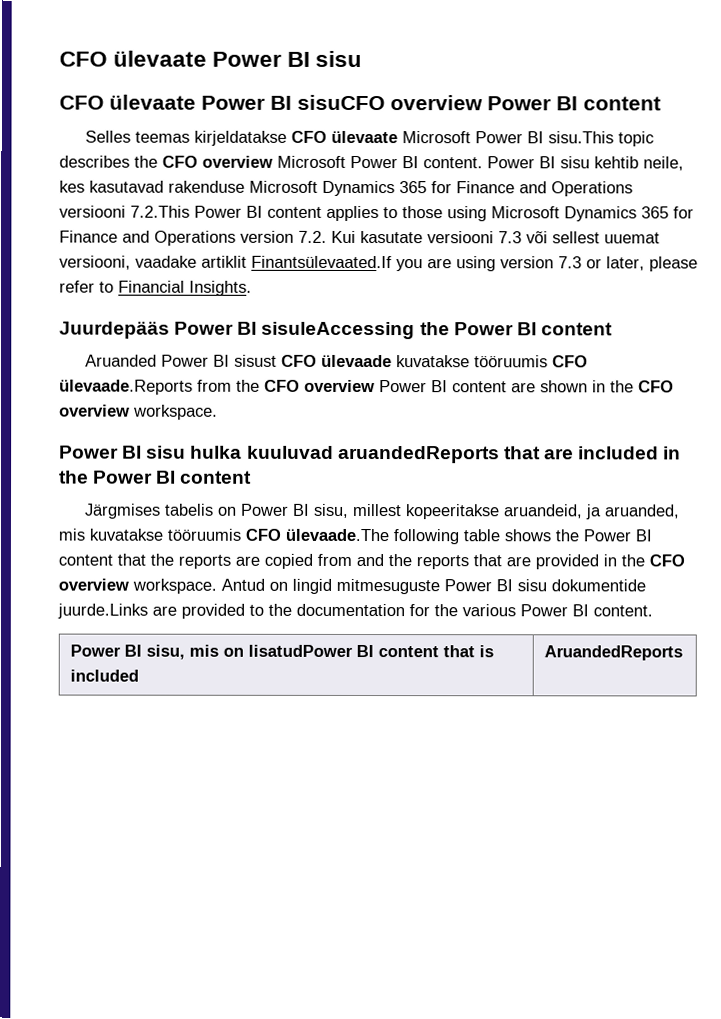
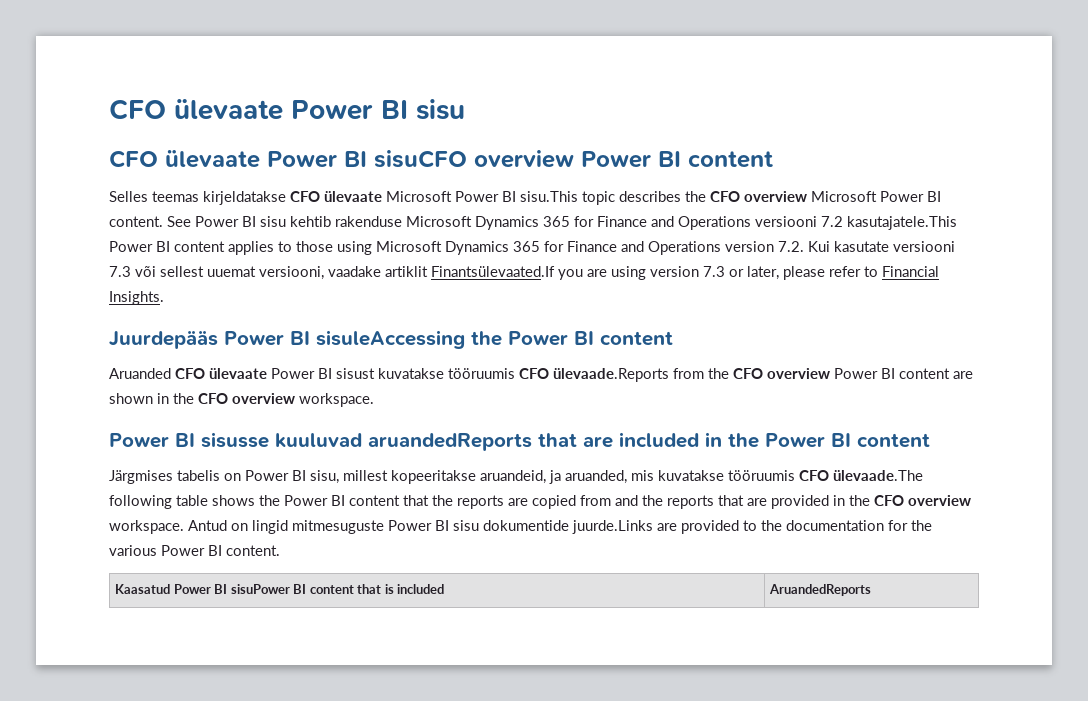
- Power BI sisu kehtib neile, kes kasutavad rakenduse Microsoft Dynamics 365 for Finance and Operations versiooni 7.2.This Power BI content applies to those using Microsoft Dynamics 365 for Finance and Operations version 7.2. Kui kasutate versiooni 7.3 või sellest uuemat versiooni, vaadake artiklit Finantsülevaated.If you are using version 7.3 or later, please refer to Financial Insights.
+ See Power BI sisu kehtib rakenduse Microsoft Dynamics 365 for Finance and Operations versiooni 7.2 kasutajatele.This Power BI content applies to those using Microsoft Dynamics 365 for Finance and Operations version 7.2. Kui kasutate versiooni 7.3 või sellest uuemat versiooni, vaadake artiklit Finantsülevaated.If you are using version 7.3 or later, please refer to Financial Insights.
- Aruanded Power BI sisust CFO ülevaade kuvatakse tööruumis CFO ülevaade.Reports from the CFO overview Power BI content are shown in the CFO overview workspace.
+ Aruanded CFO ülevaate Power BI sisust kuvatakse tööruumis CFO ülevaade.Reports from the CFO overview Power BI content are shown in the CFO overview workspace.
- Power BI sisu hulka kuuluvad aruandedReports that are included in the Power BI content
+ Power BI sisusse kuuluvad aruandedReports that are included in the Power BI content
- Power BI sisu, mis on lisatudPower BI content that is included | AruandedReports
+ Kaasatud Power BI sisuPower BI content that is included | AruandedReports

